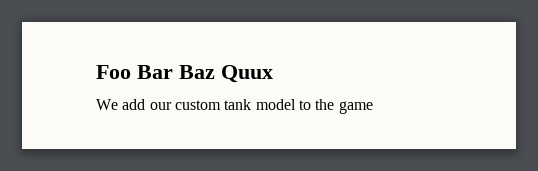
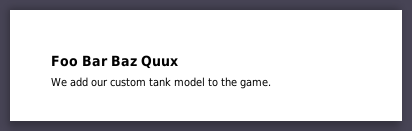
- We add our custom tank model to the game
+ We add our custom tank model to the game.

